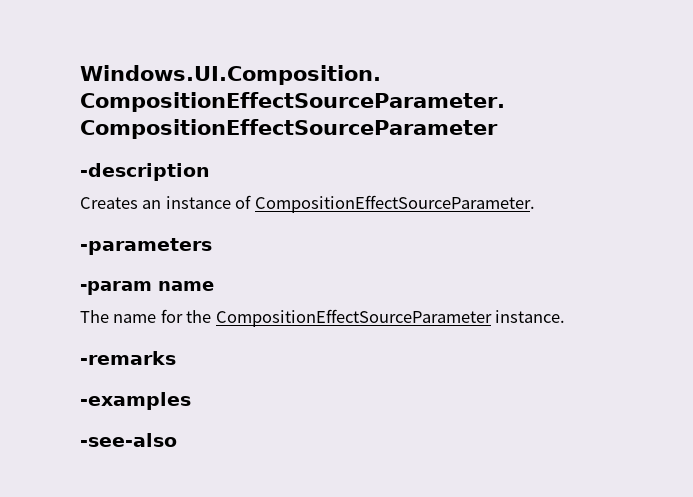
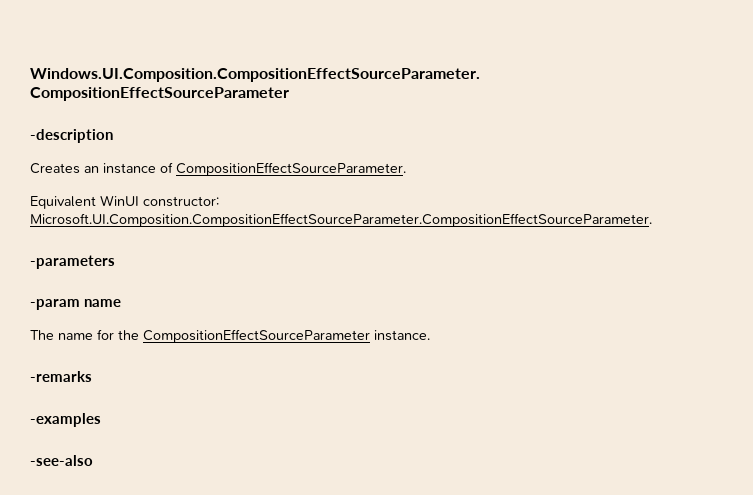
+ Equivalent WinUI constructor: Microsoft.UI.Composition.CompositionEffectSourceParameter.CompositionEffectSourceParameter.

